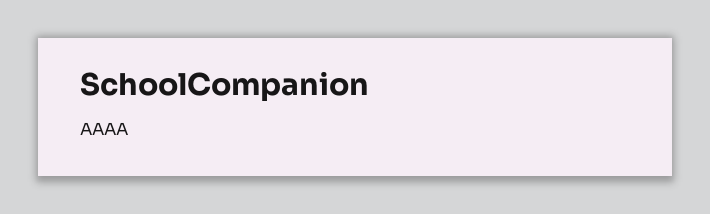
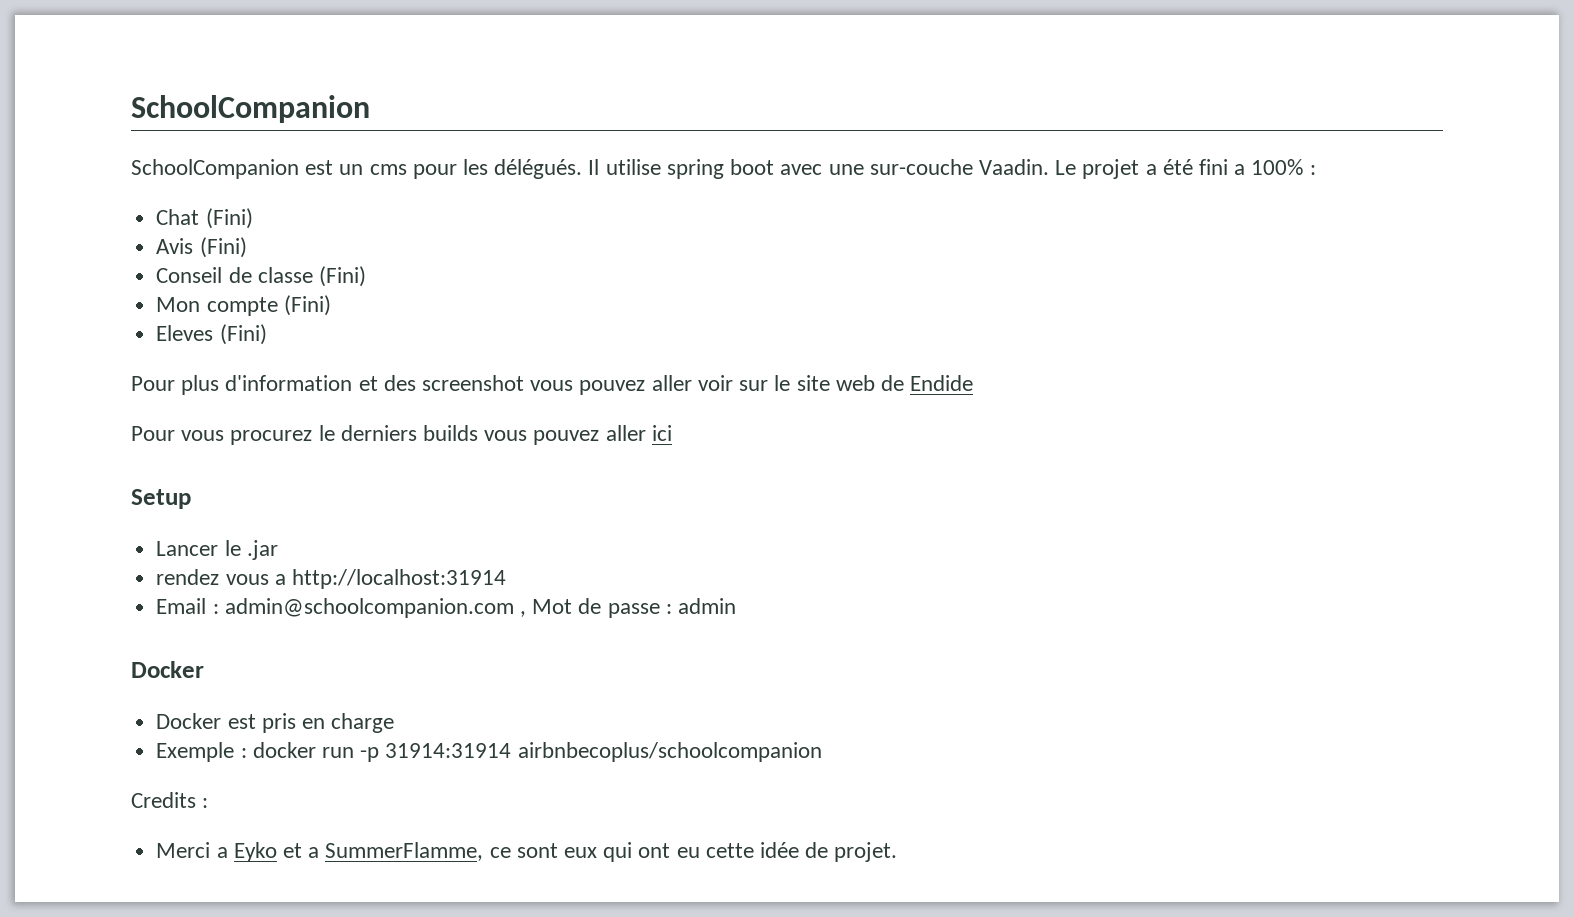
- AAAA
+ SchoolCompanion est un cms pour les délégués. Il utilise spring boot avec une sur-couche Vaadin. Le projet a été fini a 100% :
+ Chat (Fini)
+ Avis (Fini)
+ Conseil de classe (Fini)
+ Mon compte (Fini)
+ Eleves (Fini)
+ Pour plus d'information et des screenshot vous pouvez aller voir sur le site web de Endide
+ Pour vous procurez le derniers builds vous pouvez aller ici
+ Setup
+ Lancer le .jar
+ rendez vous a http://localhost:31914
+ Email : admin@schoolcompanion.com , Mot de passe : admin
+ Docker
+ Docker est pris en charge
+ Exemple : docker run -p 31914:31914 airbnbecoplus/schoolcompanion
+ Credits :
+ Merci a Eyko et a SummerFlamme, ce sont eux qui ont eu cette idée de projet.

